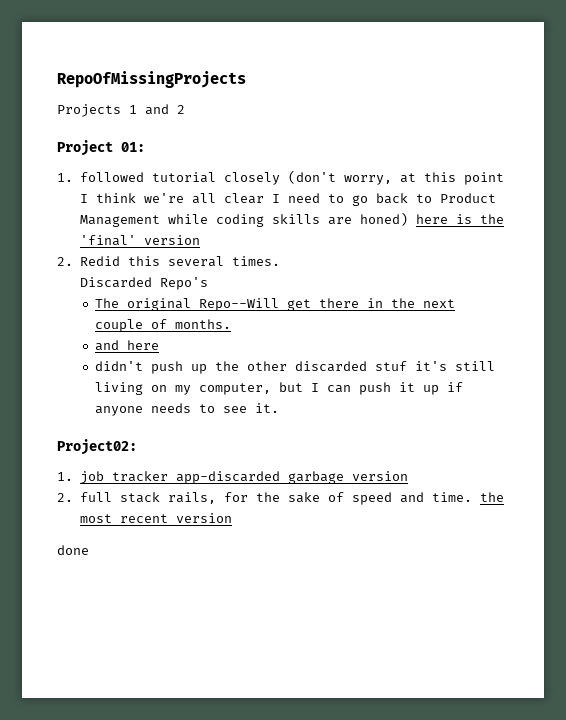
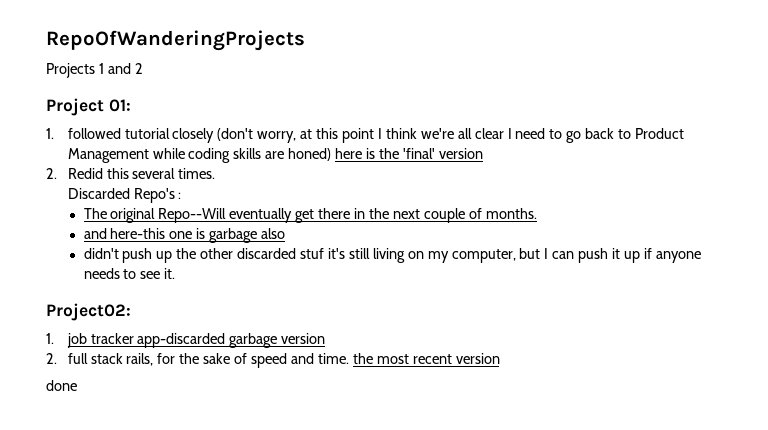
- RepoOfMissingProjects
+ RepoOfWanderingProjects
- Discarded Repo's
+ Discarded Repo's :
- The original Repo--Will get there in the next couple of months.
+ The original Repo--Will eventually get there in the next couple of months.
- and here
+ and here-this one is garbage also

